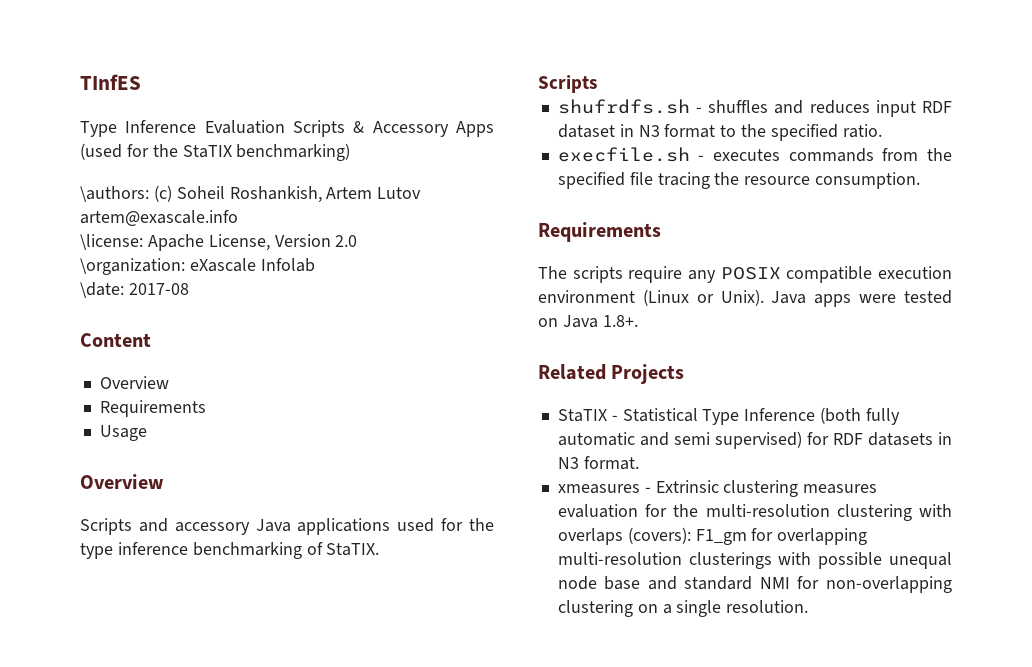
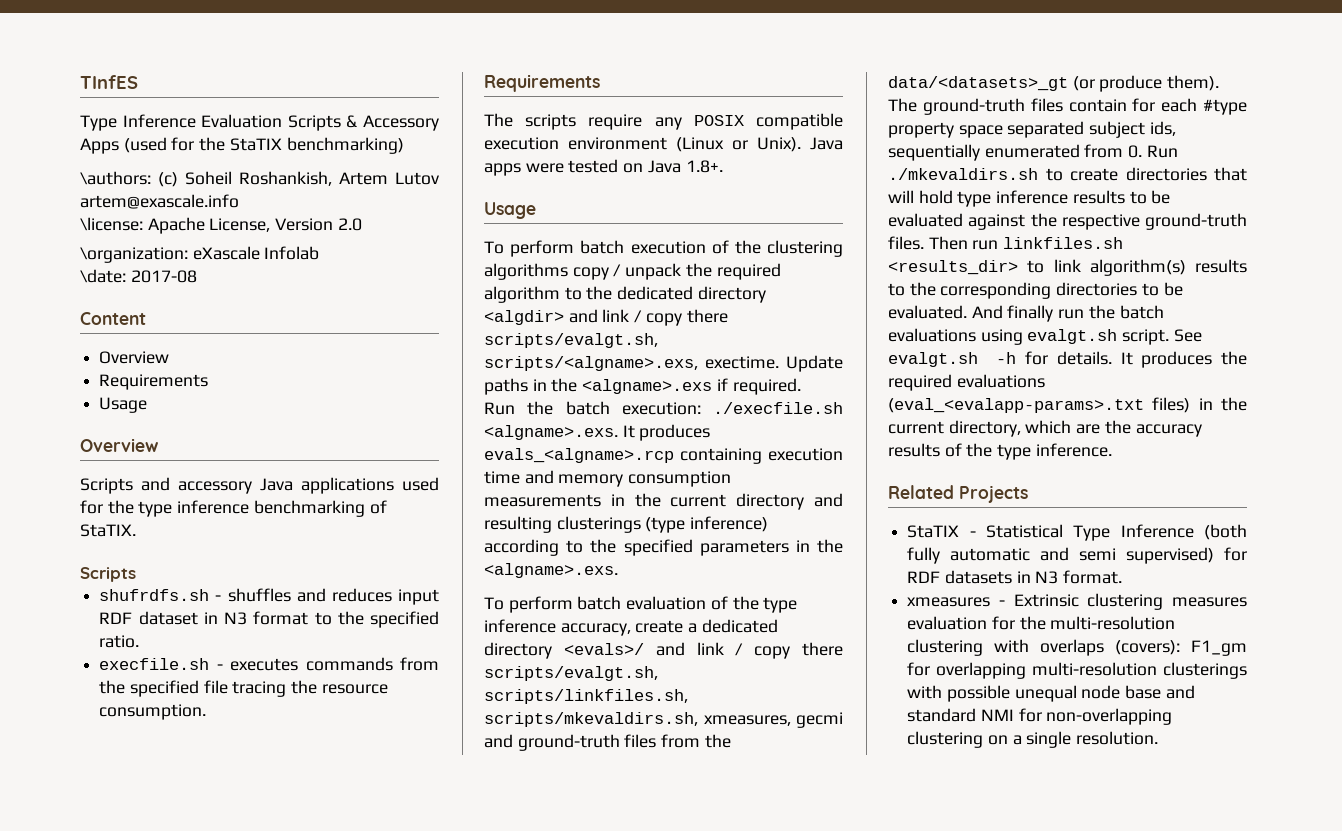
  Java apps were tested on Java 1.8+.
+ Usage
+ To perform batch execution of the clustering algorithms copy / unpack the required algorithm to the dedicated directory <algdir> and link / copy there scripts/evalgt.sh, scripts/<algname>.exs, exectime. Update paths in the <algname>.exs if required.
+ Run the batch execution: ./execfile.sh <algname>.exs. It produces evals_<algname>.rcp containing execution time and memory consumption measurements in the current directory and resulting clusterings (type inference) according to the specified parameters in the <algname>.exs.
+ To perform batch evaluation of the type inference accuracy, create a dedicated directory <evals>/ and link / copy there scripts/evalgt.sh, scripts/linkfiles.sh, scripts/mkevaldirs.sh, xmeasures, gecmi and ground-truth files from the data/<datasets>_gt (or produce them). The ground-truth files contain for each #type property space separated subject ids, sequentially enumerated from 0. Run ./mkevaldirs.sh to create directories that will hold type inference results to be evaluated against the respective ground-truth files. Then run linkfiles.sh <results_dir> to link algorithm(s) results to the corresponding directories to be evaluated. And finally run the batch evaluations using evalgt.sh script. See evalgt.sh -h for details. It produces the required evaluations (eval_<evalapp-params>.txt files) in the current directory, which are the accuracy results of the type inference.

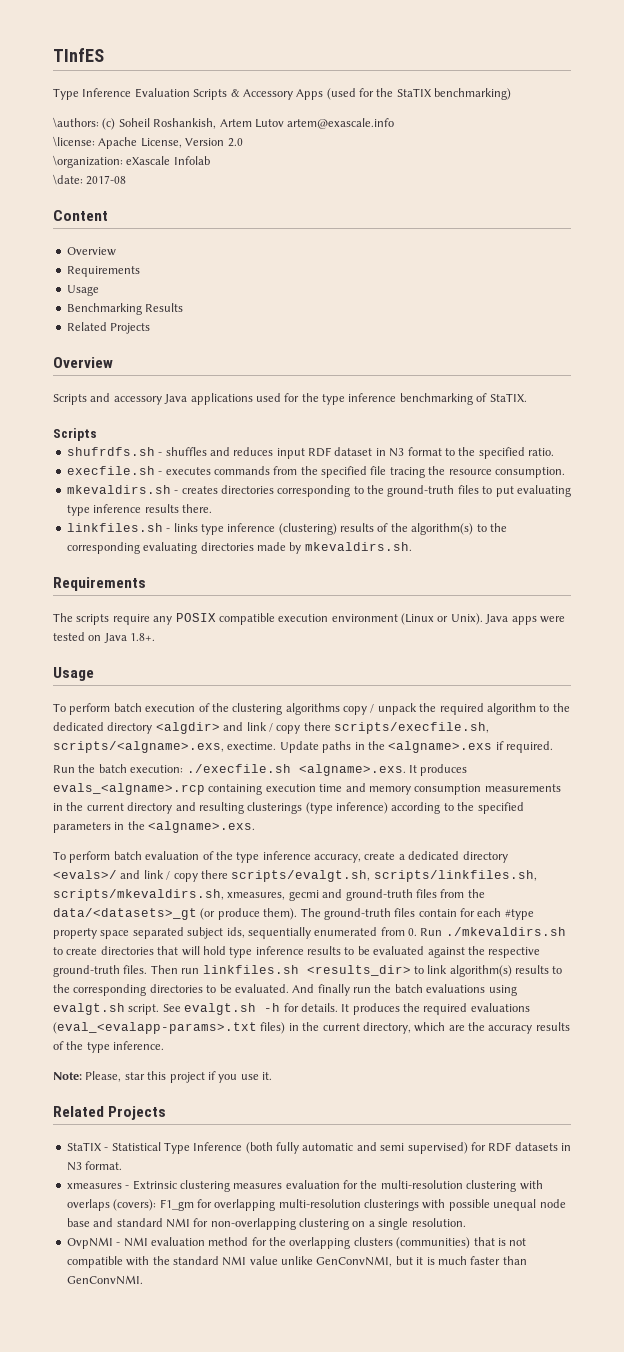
+ Benchmarking Results
+ Related Projects
+ mkevaldirs.sh - creates directories corresponding to the ground-truth files to put evaluating type inference results there.
+ linkfiles.sh - links type inference (clustering) results of the algorithm(s) to the corresponding evaluating directories made by mkevaldirs.sh.
- To perform batch execution of the clustering algorithms copy / unpack the required algorithm to the dedicated directory <algdir> and link / copy there scripts/evalgt.sh, scripts/<algname>.exs, exectime.
+ To perform batch execution of the clustering algorithms copy / unpack the required algorithm to the dedicated directory <algdir> and link / copy there scripts/execfile.sh, scripts/<algname>.exs, exectime.
+ Note: Please, star this project if you use it.
+ OvpNMI - NMI evaluation method for the overlapping clusters (communities) that is not compatible with the standard NMI value unlike GenConvNMI, but it is much faster than GenConvNMI.

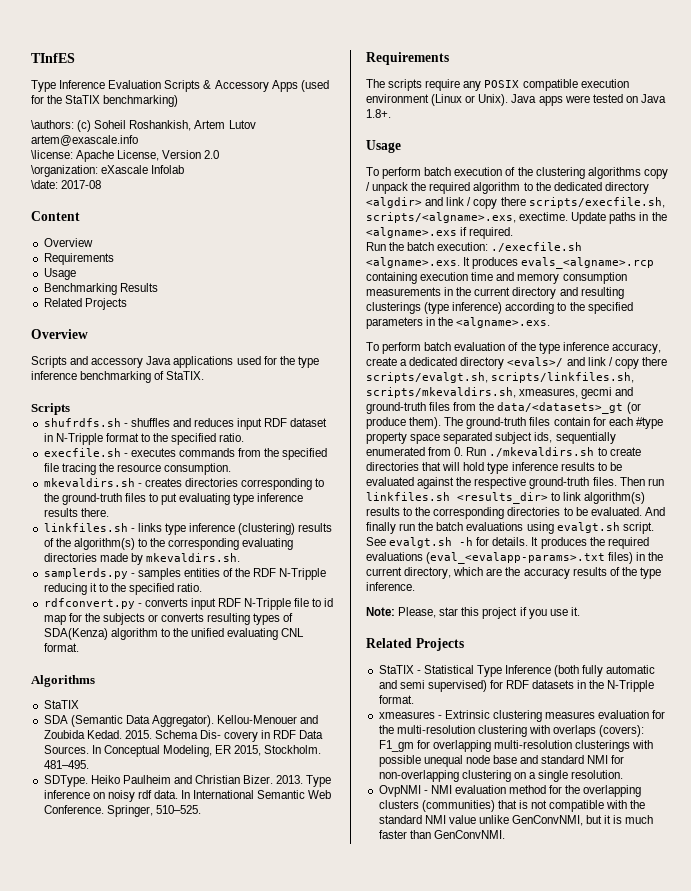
- shufrdfs.sh - shuffles and reduces input RDF dataset in N3 format to the specified ratio.
+ shufrdfs.sh - shuffles and reduces input RDF dataset in N-Tripple format to the specified ratio.
+ samplerds.py - samples entities of the RDF N-Tripple reducing it to the specified ratio.
+ rdfconvert.py - converts input RDF N-Tripple file to id map for the subjects or converts resulting types of SDA(Kenza) algorithm to the unified evaluating CNL format.
+ Algorithms
+ StaTIX
+ SDA (Semantic Data Aggregator). Kellou-Menouer and Zoubida Kedad. 2015. Schema Dis- covery in RDF Data Sources. In Conceptual Modeling, ER 2015, Stockholm. 481–495.
+ SDType. Heiko Paulheim and Christian Bizer. 2013. Type inference on noisy rdf data. In International Semantic Web Conference. Springer, 510–525.
- StaTIX - Statistical Type Inference (both fully automatic and semi supervised) for RDF datasets in N3 format.
+ StaTIX - Statistical Type Inference (both fully automatic and semi supervised) for RDF datasets in the N-Tripple format.

